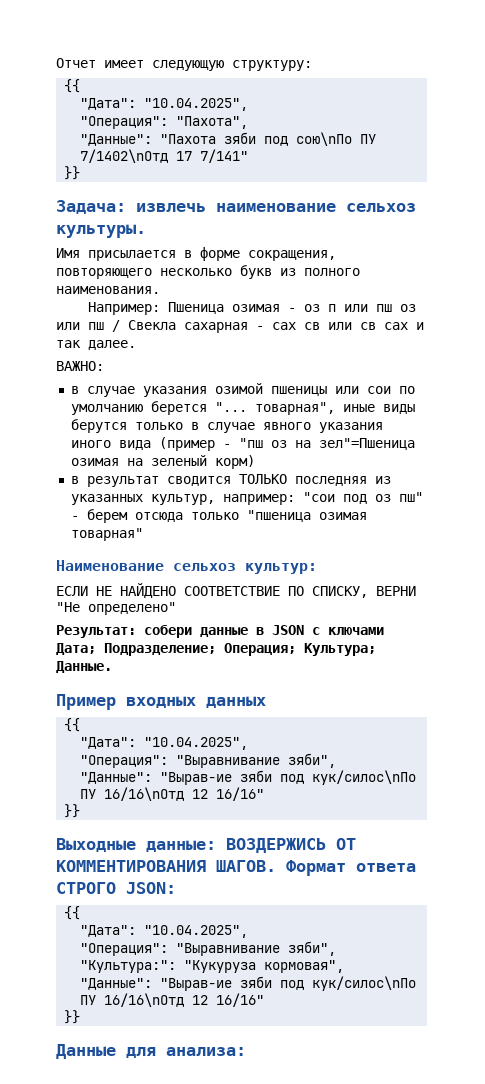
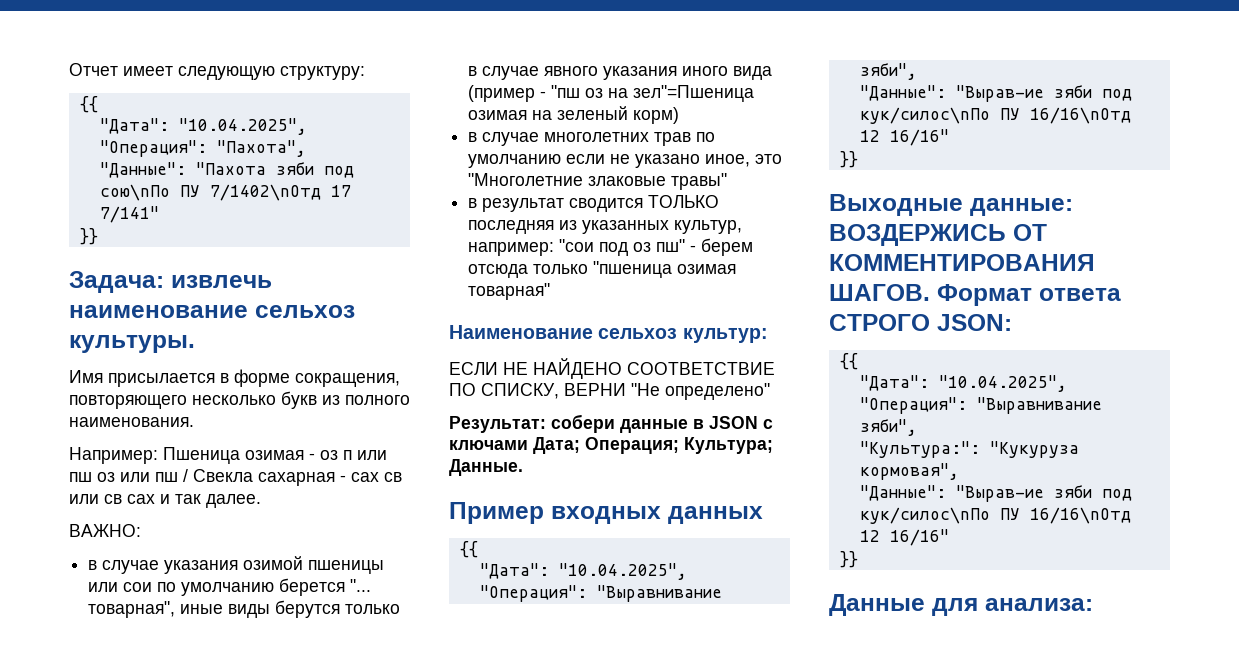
+ в случае многолетних трав по умолчанию если не указано иное, это "Многолетние злаковые травы"
- Результат: собери данные в JSON с ключами Дата; Подразделение; Операция; Культура; Данные.
+ Результат: собери данные в JSON с ключами Дата; Операция; Культура; Данные.

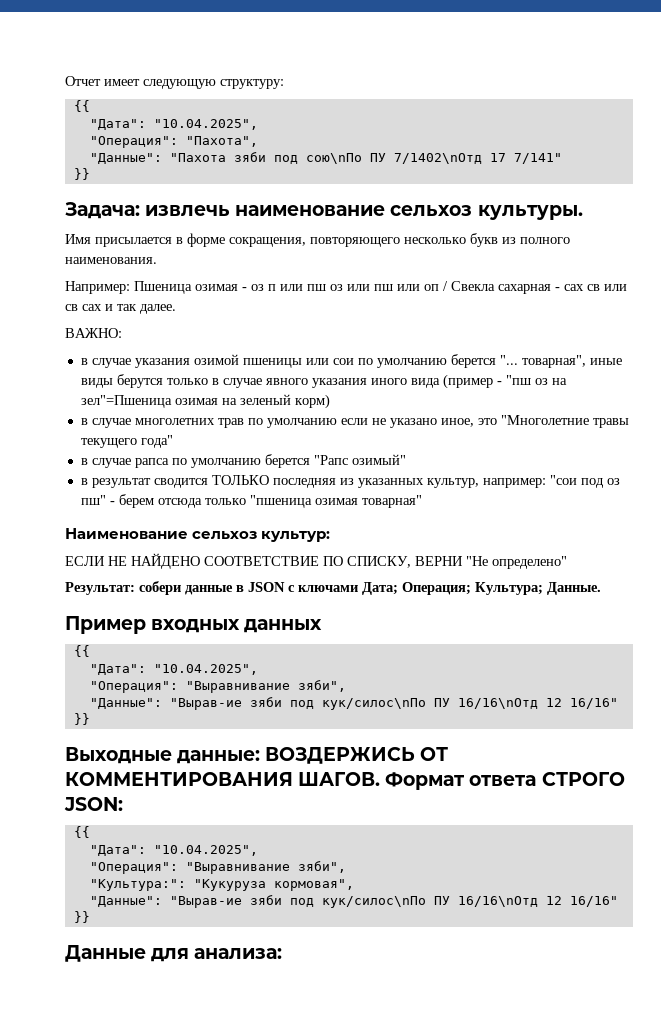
- Например: Пшеница озимая - оз п или пш оз или пш / Свекла сахарная - сах св или св сах и так далее.
+ Например: Пшеница озимая - оз п или пш оз или пш или оп / Свекла сахарная - сах св или св сах и так далее.
- в случае многолетних трав по умолчанию если не указано иное, это "Многолетние злаковые травы"
+ в случае многолетних трав по умолчанию если не указано иное, это "Многолетние травы текущего года"
+ в случае рапса по умолчанию берется "Рапс озимый"

